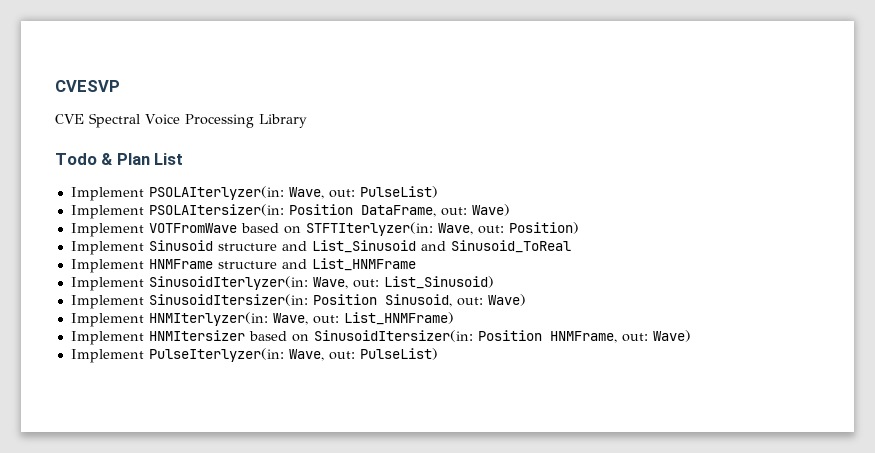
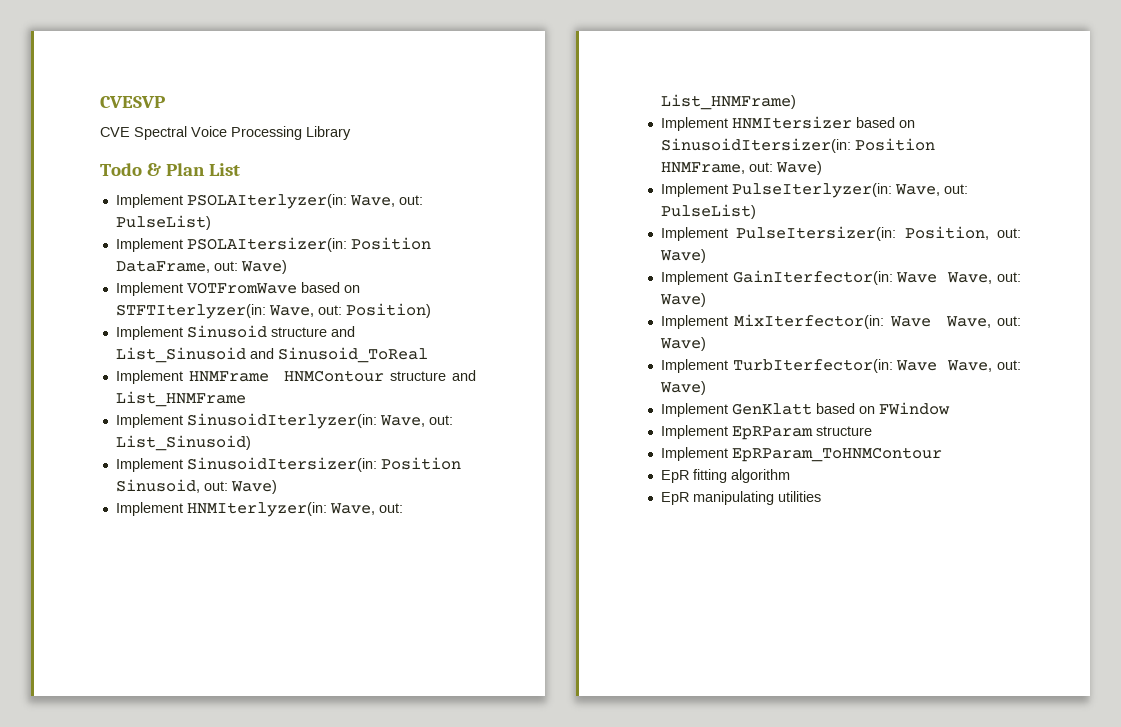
- Implement HNMFrame structure and List_HNMFrame
+ Implement HNMFrame HNMContour structure and List_HNMFrame
+ Implement PulseItersizer(in: Position, out: Wave)
+ Implement GainIterfector(in: Wave Wave, out: Wave)
+ Implement MixIterfector(in: Wave Wave, out: Wave)
+ Implement TurbIterfector(in: Wave Wave, out: Wave)
+ Implement GenKlatt based on FWindow
+ Implement EpRParam structure
+ Implement EpRParam_ToHNMContour
+ EpR fitting algorithm
+ EpR manipulating utilities

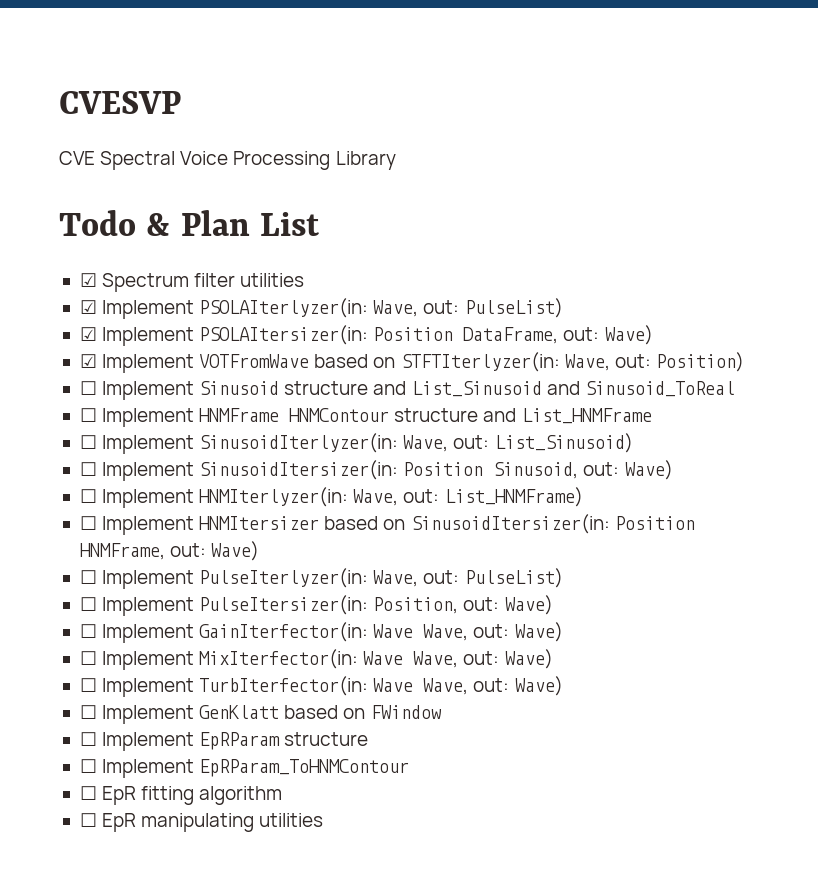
- Implement PSOLAIterlyzer(in: Wave, out: PulseList)
+ ☑ Spectrum filter utilities
+ ☑ Implement PSOLAIterlyzer(in: Wave, out: PulseList)
- Implement PSOLAItersizer(in: Position DataFrame, out: Wave)
+ ☑ Implement PSOLAItersizer(in: Position DataFrame, out: Wave)
- Implement VOTFromWave based on STFTIterlyzer(in: Wave, out: Position)
+ ☑ Implement VOTFromWave based on STFTIterlyzer(in: Wave, out: Position)
- Implement Sinusoid structure and List_Sinusoid and Sinusoid_ToReal
+ ☐ Implement Sinusoid structure and List_Sinusoid and Sinusoid_ToReal
- Implement HNMFrame HNMContour structure and List_HNMFrame
+ ☐ Implement HNMFrame HNMContour structure and List_HNMFrame
- Implement SinusoidIterlyzer(in: Wave, out: List_Sinusoid)
+ ☐ Implement SinusoidIterlyzer(in: Wave, out: List_Sinusoid)
- Implement SinusoidItersizer(in: Position Sinusoid, out: Wave)
+ ☐ Implement SinusoidItersizer(in: Position Sinusoid, out: Wave)
- Implement HNMIterlyzer(in: Wave, out: List_HNMFrame)
+ ☐ Implement HNMIterlyzer(in: Wave, out: List_HNMFrame)
- Implement HNMItersizer based on SinusoidItersizer(in: Position HNMFrame, out: Wave)
+ ☐ Implement HNMItersizer based on SinusoidItersizer(in: Position HNMFrame, out: Wave)
- Implement PulseIterlyzer(in: Wave, out: PulseList)
+ ☐ Implement PulseIterlyzer(in: Wave, out: PulseList)
- Implement PulseItersizer(in: Position, out: Wave)
+ ☐ Implement PulseItersizer(in: Position, out: Wave)
- Implement GainIterfector(in: Wave Wave, out: Wave)
+ ☐ Implement GainIterfector(in: Wave Wave, out: Wave)
- Implement MixIterfector(in: Wave Wave, out: Wave)
+ ☐ Implement MixIterfector(in: Wave Wave, out: Wave)
- Implement TurbIterfector(in: Wave Wave, out: Wave)
+ ☐ Implement TurbIterfector(in: Wave Wave, out: Wave)
- Implement GenKlatt based on FWindow
+ ☐ Implement GenKlatt based on FWindow
- Implement EpRParam structure
+ ☐ Implement EpRParam structure
- Implement EpRParam_ToHNMContour
+ ☐ Implement EpRParam_ToHNMContour
- EpR fitting algorithm
+ ☐ EpR fitting algorithm
- EpR manipulating utilities
+ ☐ EpR manipulating utilities

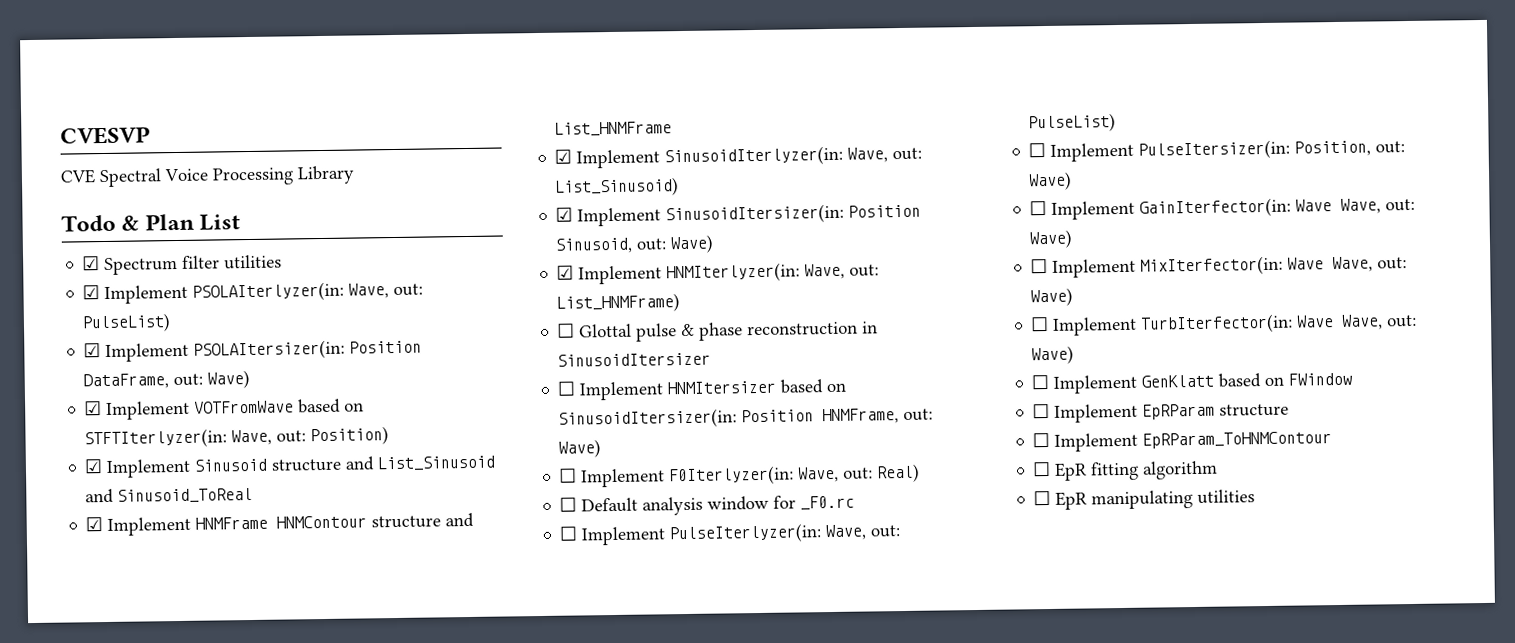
- ☐ Implement Sinusoid structure and List_Sinusoid and Sinusoid_ToReal
+ ☑ Implement Sinusoid structure and List_Sinusoid and Sinusoid_ToReal
- ☐ Implement HNMFrame HNMContour structure and List_HNMFrame
+ ☑ Implement HNMFrame HNMContour structure and List_HNMFrame
- ☐ Implement SinusoidIterlyzer(in: Wave, out: List_Sinusoid)
+ ☑ Implement SinusoidIterlyzer(in: Wave, out: List_Sinusoid)
- ☐ Implement SinusoidItersizer(in: Position Sinusoid, out: Wave)
+ ☑ Implement SinusoidItersizer(in: Position Sinusoid, out: Wave)
- ☐ Implement HNMIterlyzer(in: Wave, out: List_HNMFrame)
+ ☑ Implement HNMIterlyzer(in: Wave, out: List_HNMFrame)
+ ☐ Glottal pulse & phase reconstruction in SinusoidItersizer
+ ☐ Implement F0Iterlyzer(in: Wave, out: Real)
+ ☐ Default analysis window for _F0.rc

